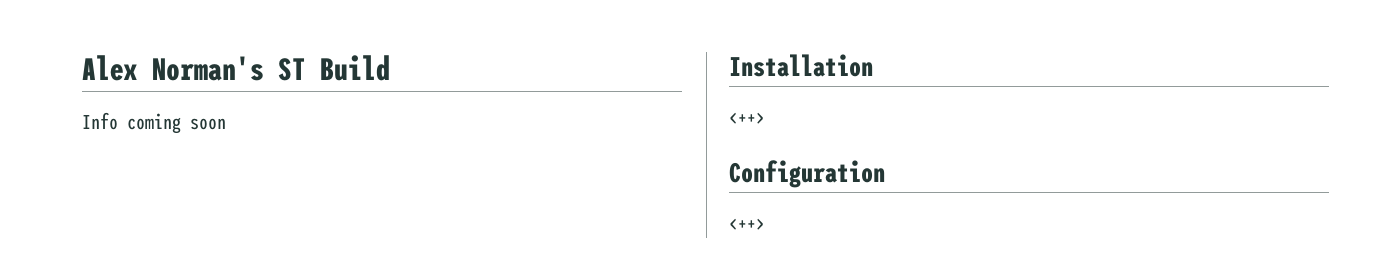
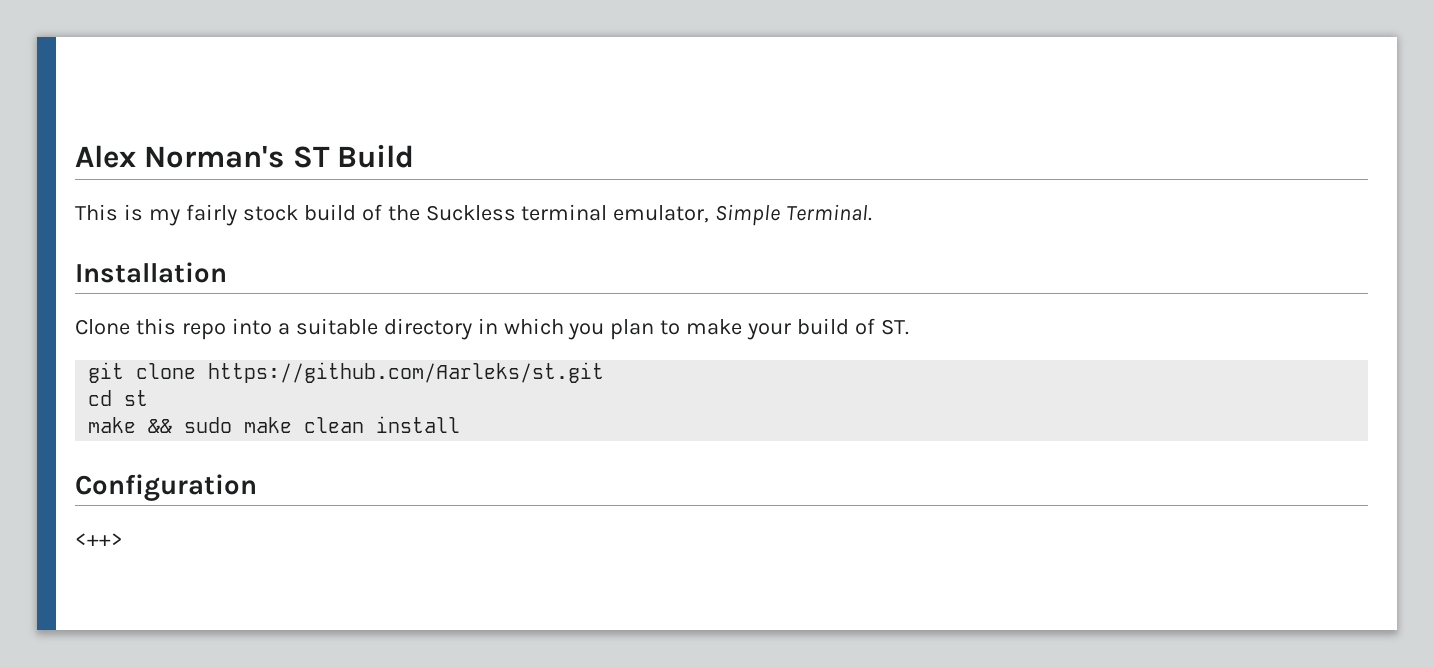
- Info coming soon
+ This is my fairly stock build of the Suckless terminal emulator, Simple Terminal.
  Installation
- <++>
+ Clone this repo into a suitable directory in which you plan to make your build of ST.
+ git clone https://github.com/Aarleks/st.git
+ cd st
+ make && sudo make clean install

